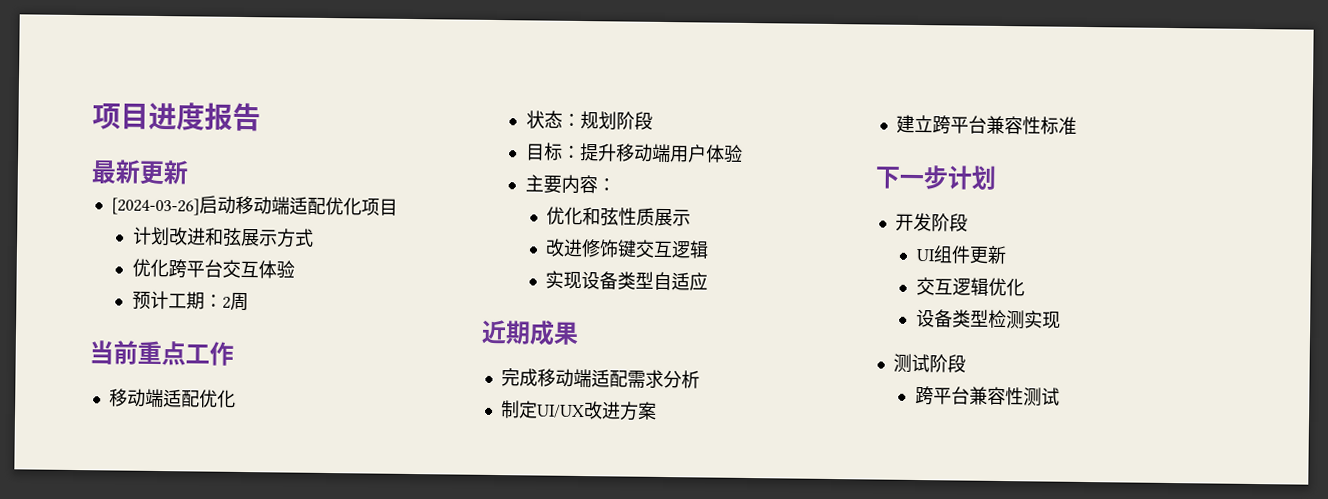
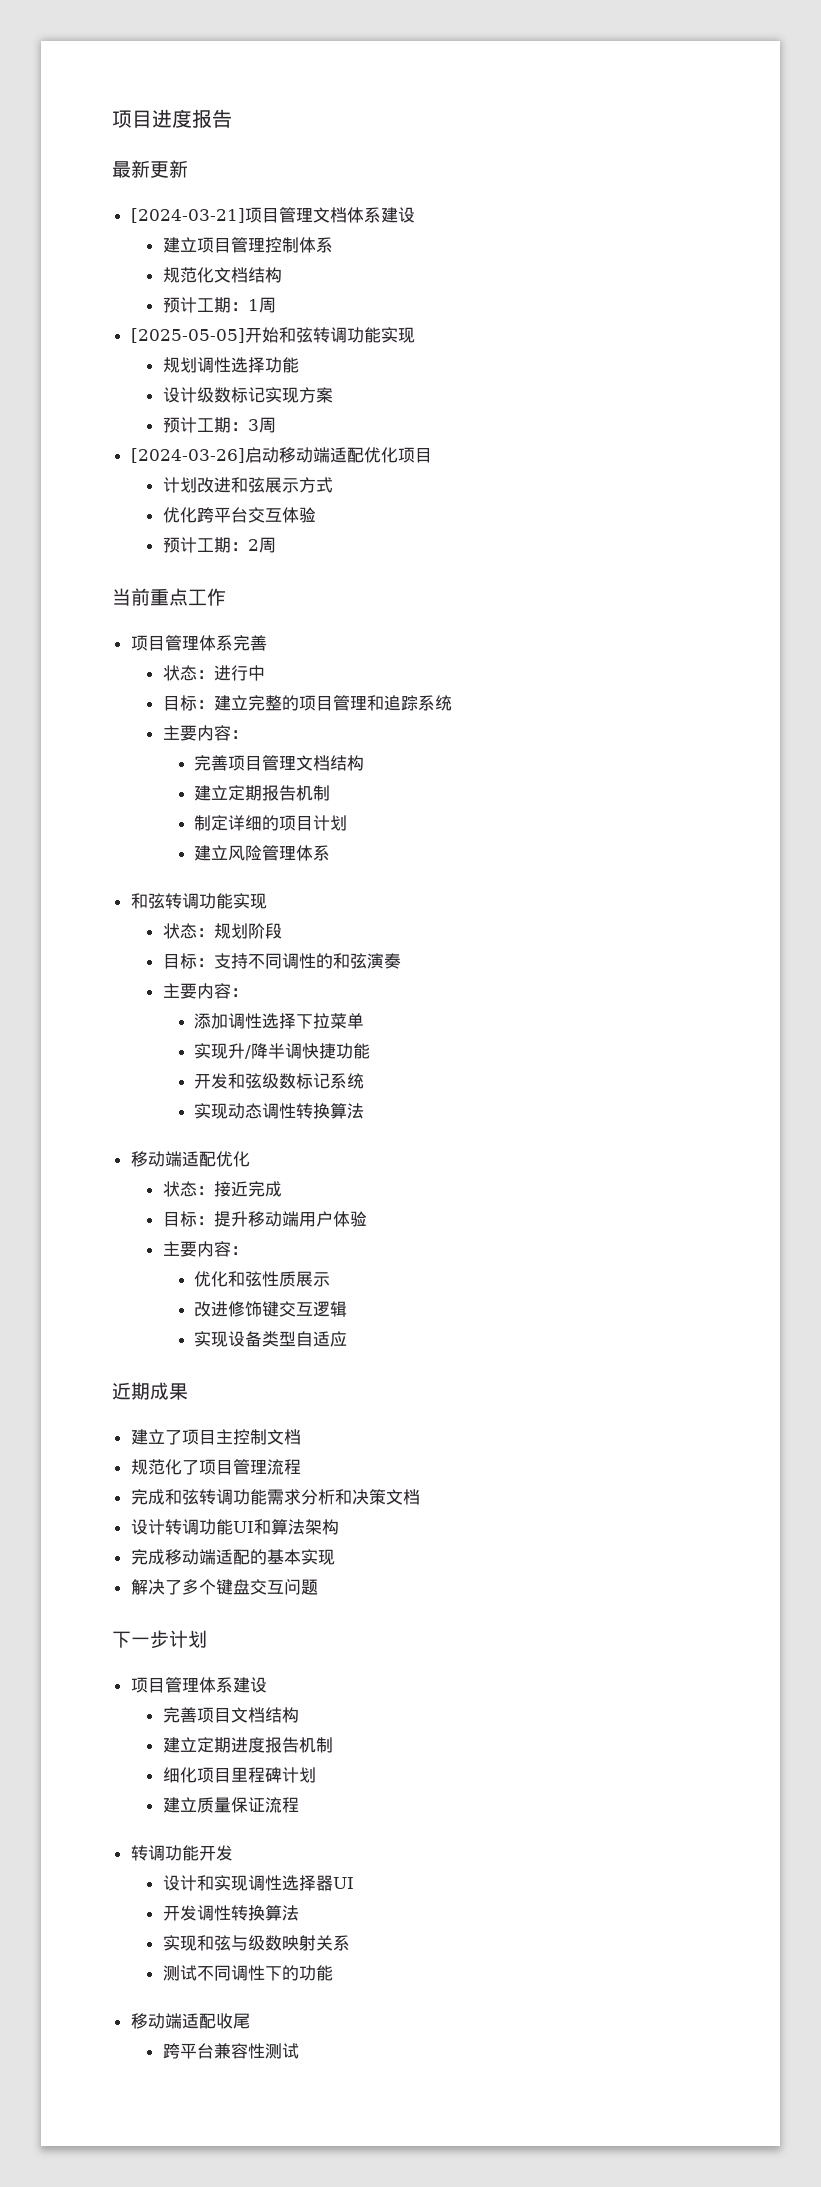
+ [2024-03-21]项目管理文档体系建设
+ 建立项目管理控制体系
+ 规范化文档结构
+ 预计工期：1周
+ [2025-05-05]开始和弦转调功能实现
+ 规划调性选择功能
+ 设计级数标记实现方案
+ 预计工期：3周
+ 项目管理体系完善
+ 状态：进行中
+ 目标：建立完整的项目管理和追踪系统
+ 主要内容：
+ 完善项目管理文档结构
+ 建立定期报告机制
+ 制定详细的项目计划
+ 建立风险管理体系
+ 和弦转调功能实现
+ 状态：规划阶段
+ 目标：支持不同调性的和弦演奏
+ 主要内容：
+ 添加调性选择下拉菜单
+ 实现升/降半调快捷功能
+ 开发和弦级数标记系统
+ 实现动态调性转换算法
- 状态：规划阶段
+ 状态：接近完成
- 完成移动端适配需求分析
- 制定UI/UX改进方案
- 建立跨平台兼容性标准
+ 建立了项目主控制文档
+ 规范化了项目管理流程
+ 完成和弦转调功能需求分析和决策文档
+ 设计转调功能UI和算法架构
+ 完成移动端适配的基本实现
+ 解决了多个键盘交互问题
  下一步计划
- 开发阶段
- UI组件更新
- 交互逻辑优化
- 设备类型检测实现
- 测试阶段
+ 项目管理体系建设
+ 完善项目文档结构
+ 建立定期进度报告机制
+ 细化项目里程碑计划
+ 建立质量保证流程
+ 转调功能开发
+ 设计和实现调性选择器UI
+ 开发调性转换算法
+ 实现和弦与级数映射关系
+ 测试不同调性下的功能
+ 移动端适配收尾

